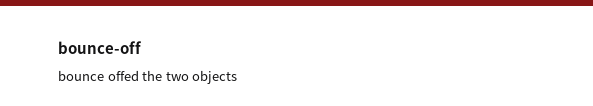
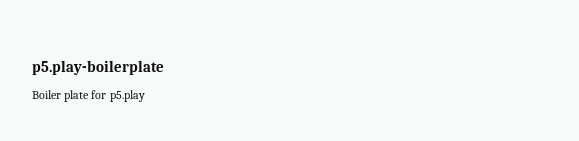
- bounce-off
- bounce offed the two objects
+ p5.play-boilerplate
+ Boiler plate for p5.play

